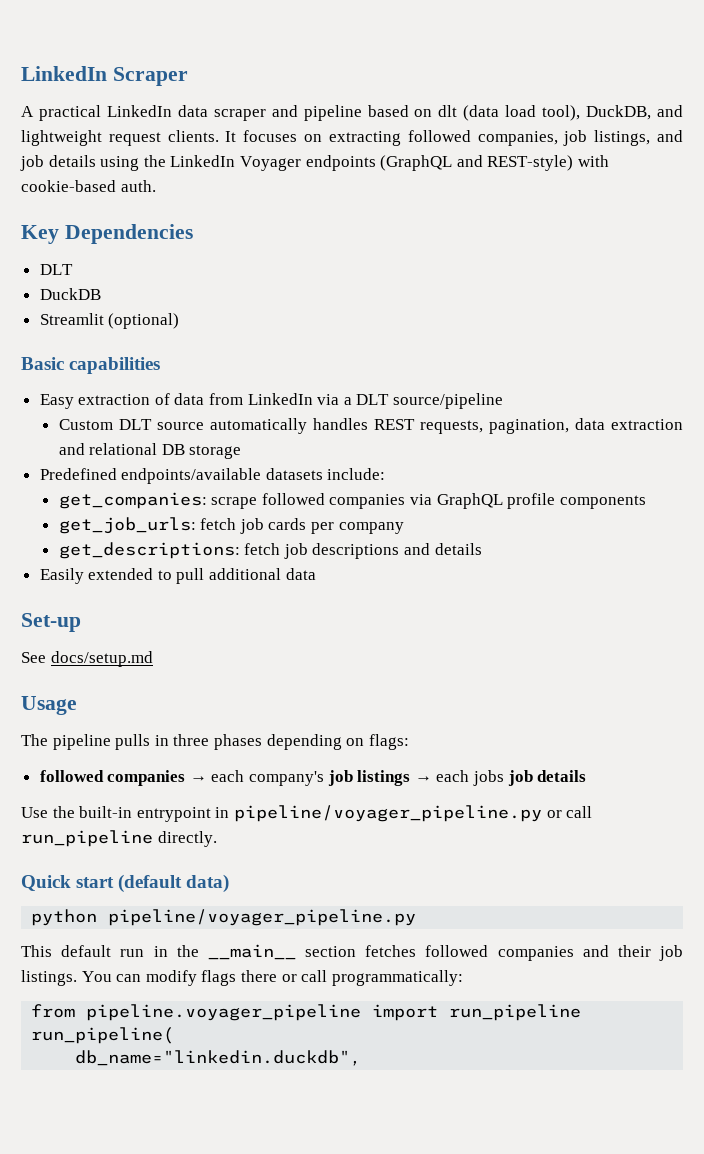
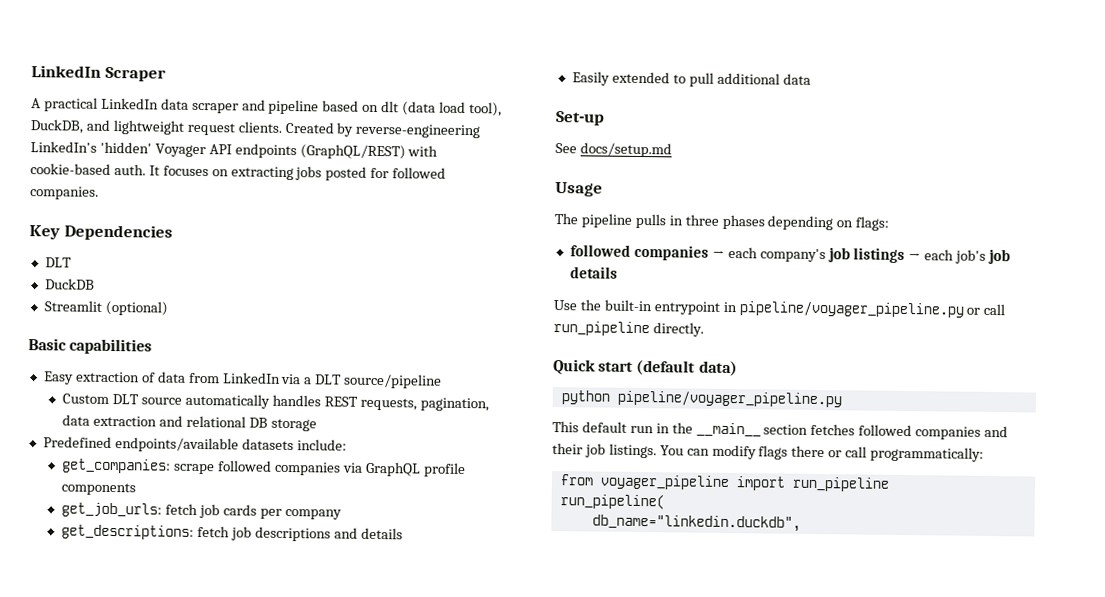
- It focuses on extracting followed companies, job listings, and job details using the LinkedIn Voyager endpoints (GraphQL and REST-style) with cookie-based auth.
+ Created by reverse-engineering LinkedIn's 'hidden' Voyager API endpoints (GraphQL/REST) with cookie-based auth. It focuses on extracting jobs posted for followed companies.
- followed companies → each company's job listings → each jobs job details
+ followed companies → each company's job listings → each job's job details
- from pipeline.voyager_pipeline import run_pipeline
+ from voyager_pipeline import run_pipeline

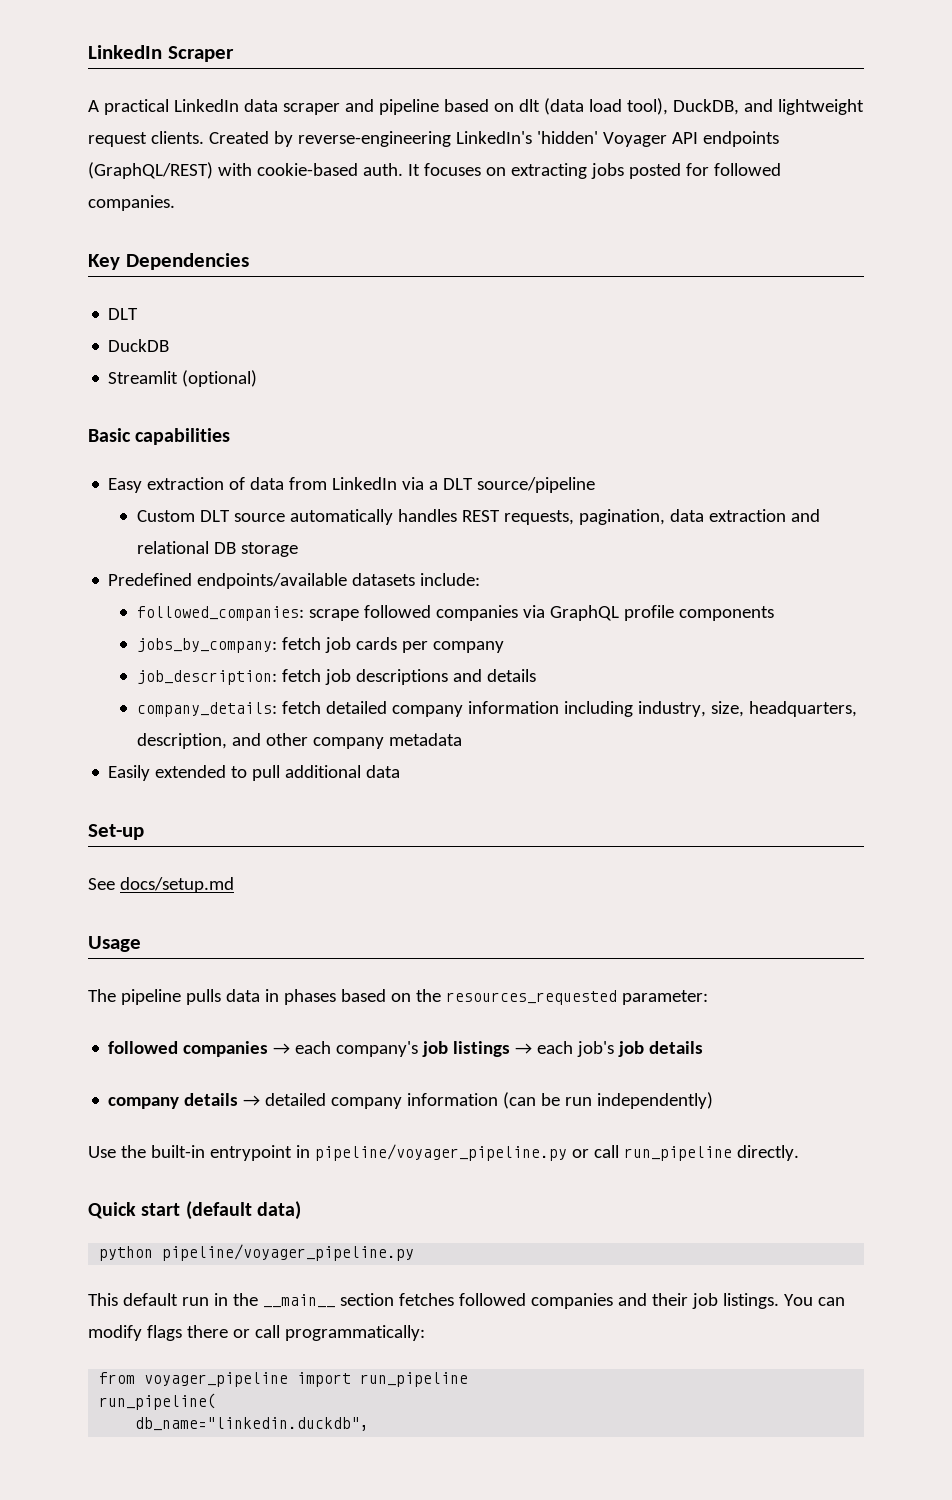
- get_companies: scrape followed companies via GraphQL profile components
+ followed_companies: scrape followed companies via GraphQL profile components
- get_job_urls: fetch job cards per company
+ jobs_by_company: fetch job cards per company
- get_descriptions: fetch job descriptions and details
+ job_description: fetch job descriptions and details
+ company_details: fetch detailed company information including industry, size, headquarters, description, and other company metadata
- The pipeline pulls in three phases depending on flags:
+ The pipeline pulls data in phases based on the resources_requested parameter:
+ company details → detailed company information (can be run independently)

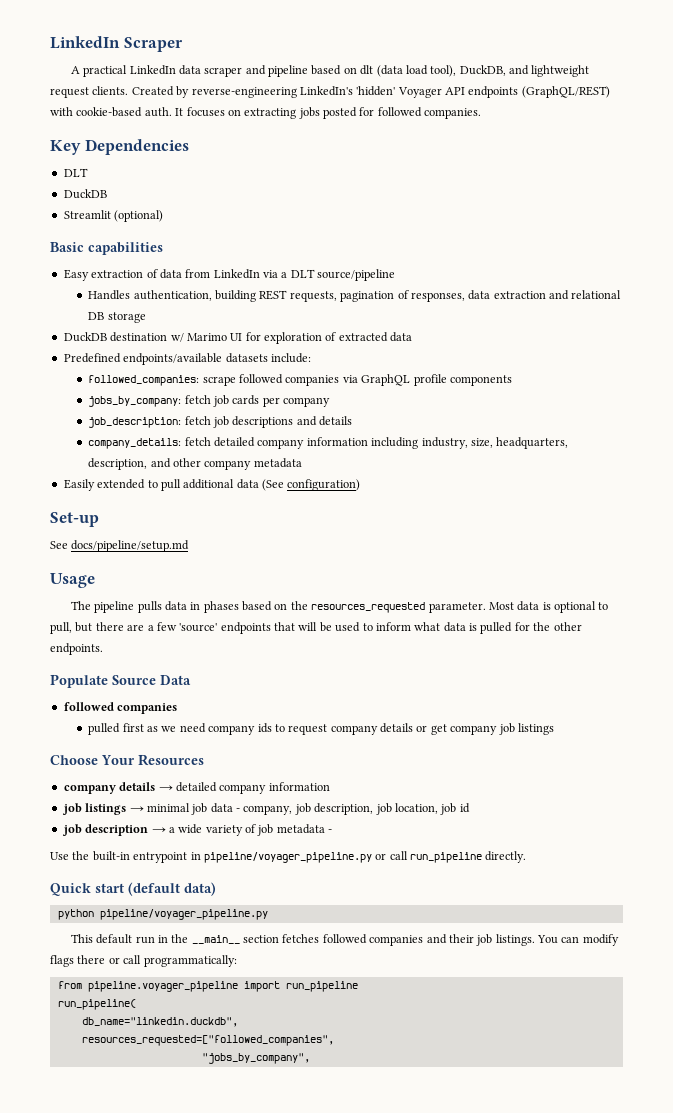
- Custom DLT source automatically handles REST requests, pagination, data extraction and relational DB storage
+ Handles authentication, building REST requests, pagination of responses, data extraction and relational DB storage
+ DuckDB destination w/ Marimo UI for exploration of extracted data
- Easily extended to pull additional data
+ Easily extended to pull additional data (See configuration)
- See docs/setup.md
+ See docs/pipeline/setup.md
- The pipeline pulls data in phases based on the resources_requested parameter:
- followed companies → each company's job listings → each job's job details
+ The pipeline pulls data in phases based on the resources_requested parameter. Most data is optional to pull, but there are a few 'source' endpoints that will be used to inform what data is pulled for the other endpoints.
+ Populate Source Data
+ followed companies
+ pulled first as we need company ids to request company details or get company job listings
+ Choose Your Resources
- company details → detailed company information (can be run independently)
+ company details → detailed company information
+ job listings → minimal job data - company, job description, job location, job id
+ job description → a wide variety of job metadata -
- from voyager_pipeline import run_pipeline
+ from pipeline.voyager_pipeline import run_pipeline
+ resources_requested=["followed_companies",
+ "jobs_by_company",

